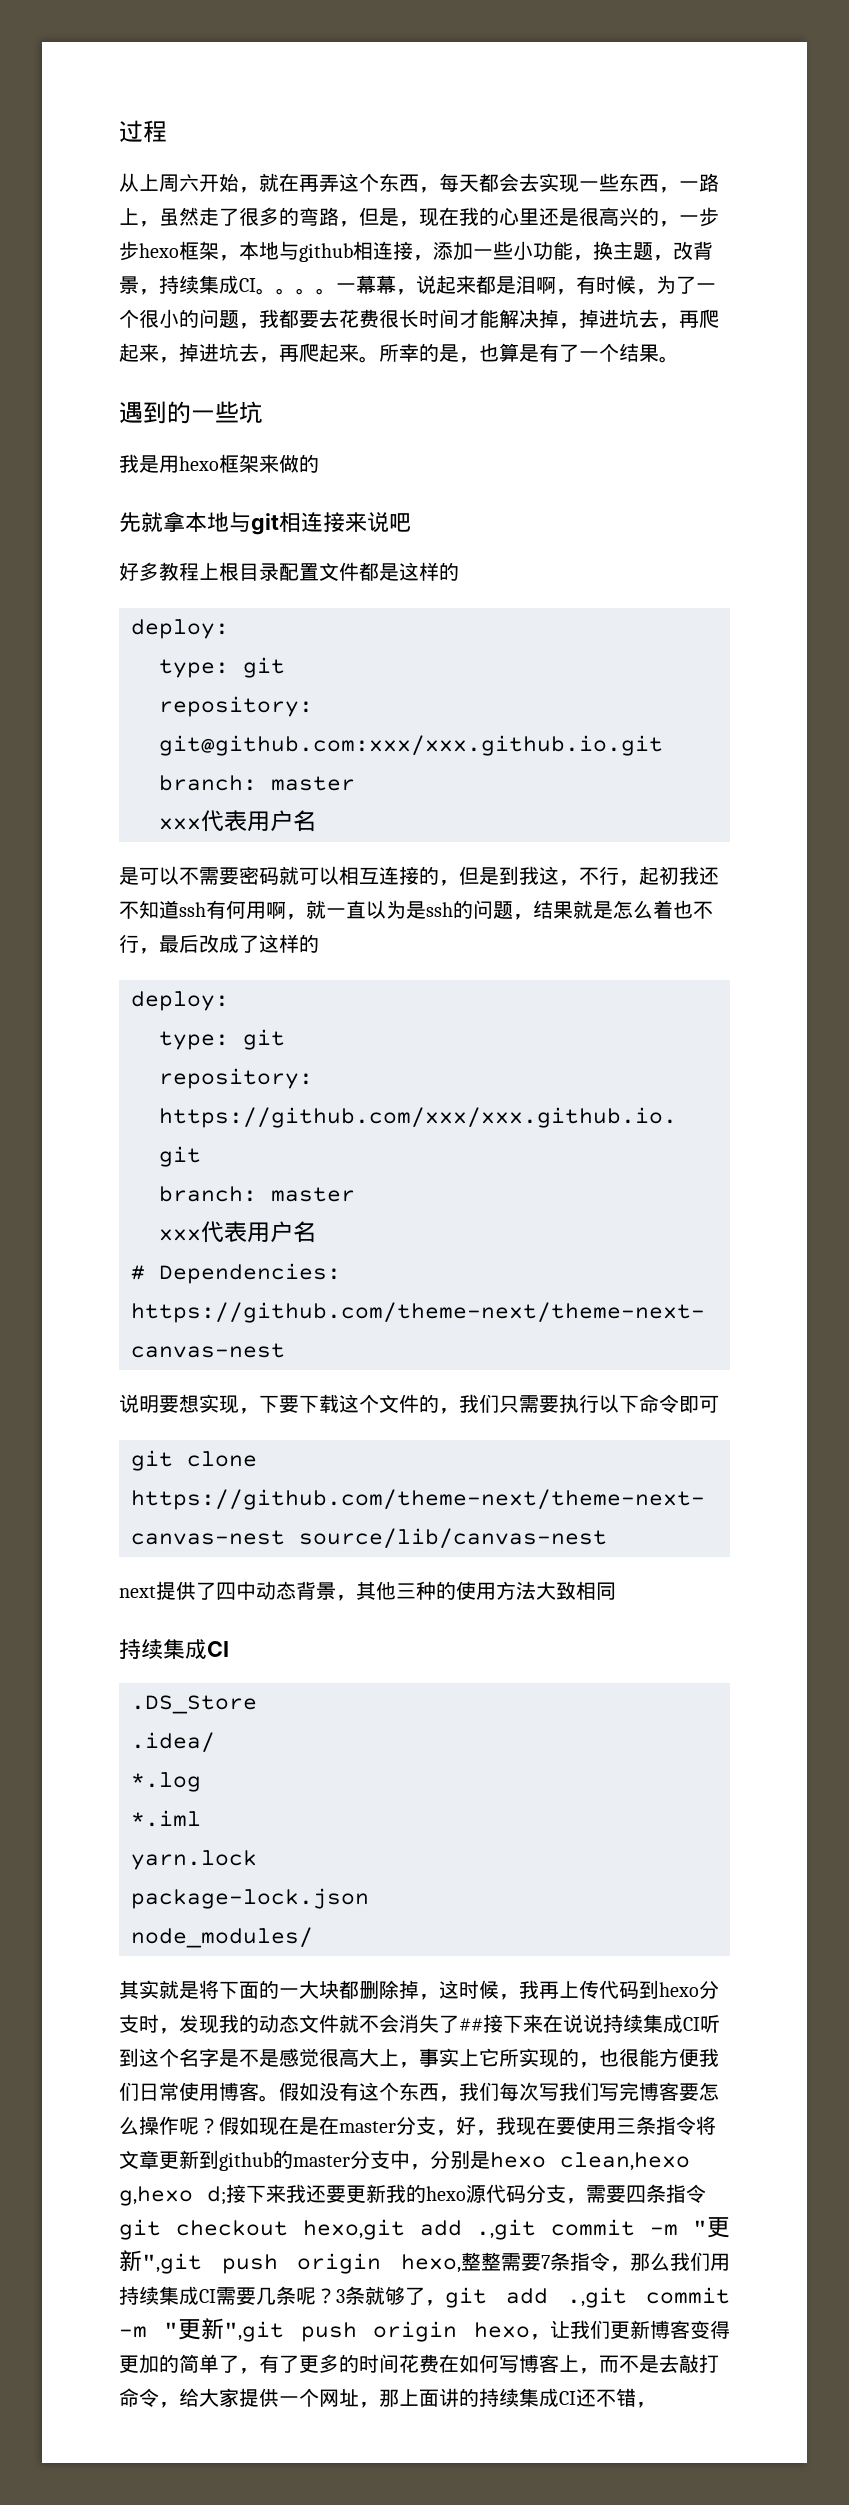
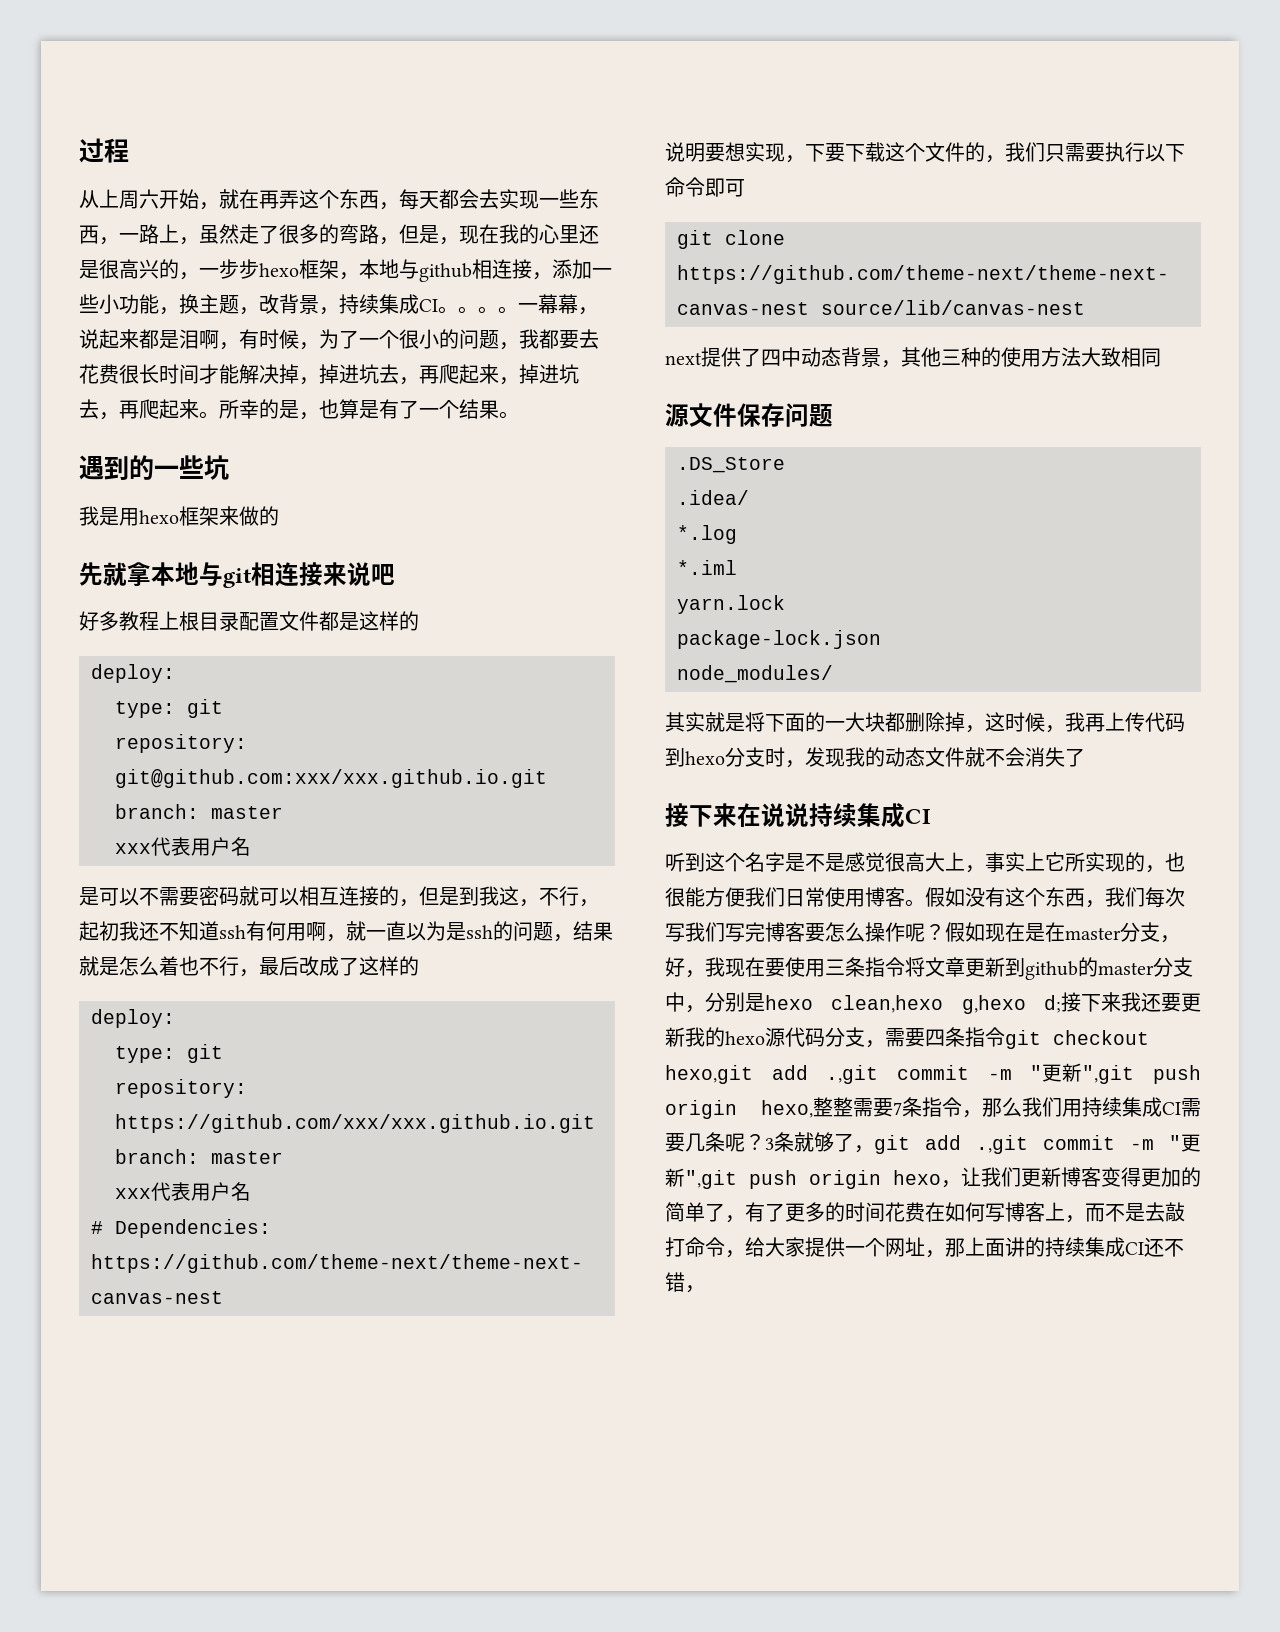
  next提供了四中动态背景，其他三种的使用方法大致相同
- 持续集成CI
+ 源文件保存问题
- 其实就是将下面的一大块都删除掉，这时候，我再上传代码到hexo分支时，发现我的动态文件就不会消失了##接下来在说说持续集成CI听到这个名字是不是感觉很高大上，事实上它所实现的，也很能方便我们日常使用博客。
+ 其实就是将下面的一大块都删除掉，这时候，我再上传代码到hexo分支时，发现我的动态文件就不会消失了
+ 接下来在说说持续集成CI
+ 听到这个名字是不是感觉很高大上，事实上它所实现的，也很能方便我们日常使用博客。

